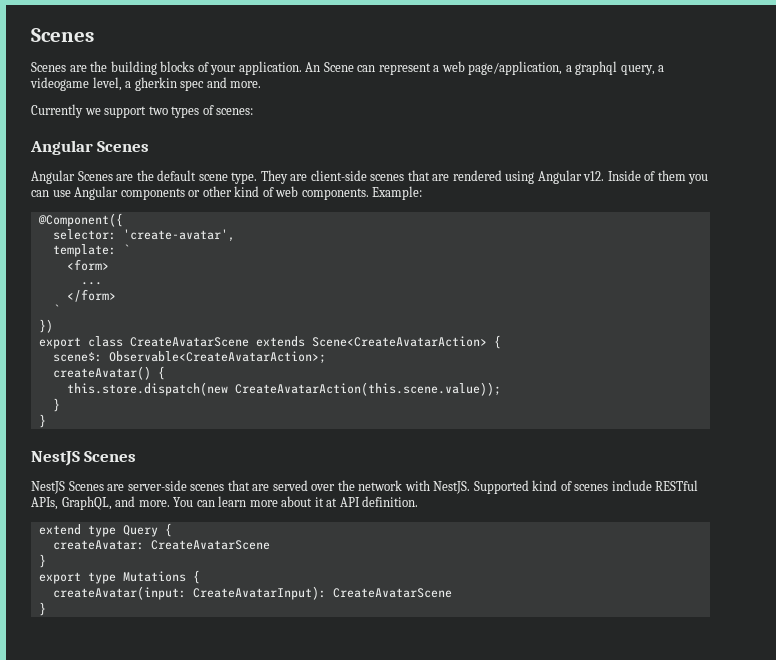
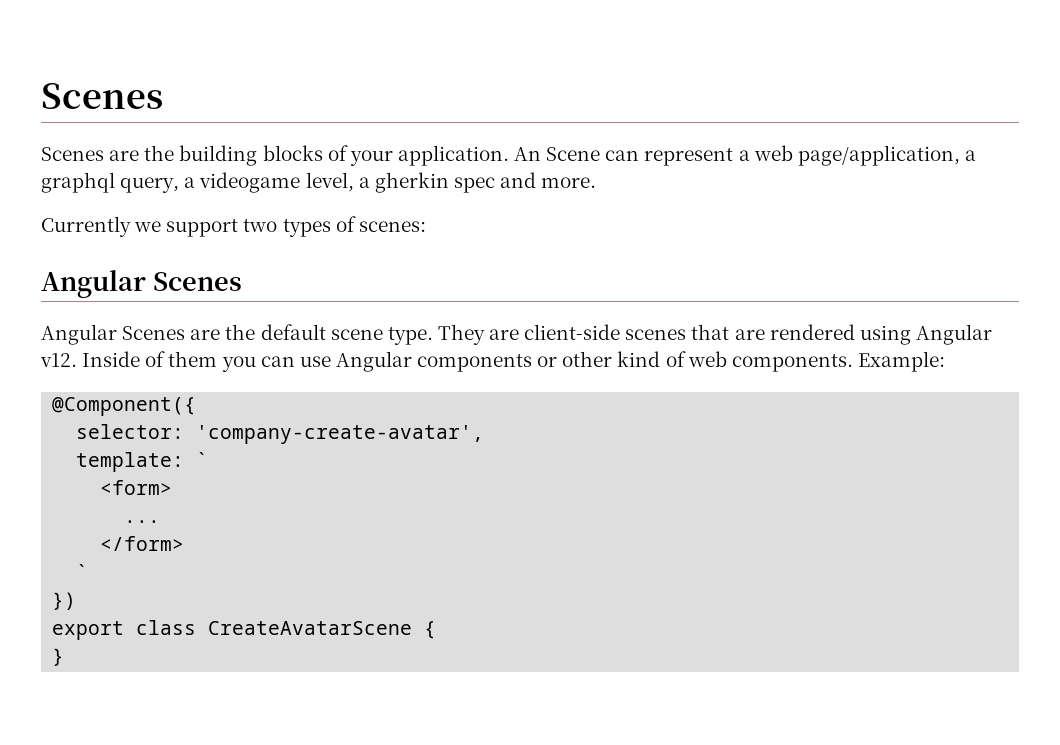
- selector: 'create-avatar',
+ selector: 'company-create-avatar',
- export class CreateAvatarScene extends Scene<CreateAvatarAction> {
- scene$: Observable<CreateAvatarAction>;
- createAvatar() {
- this.store.dispatch(new CreateAvatarAction(this.scene.value));
- }
- }
- NestJS Scenes
- NestJS Scenes are server-side scenes that are served over the network with NestJS. Supported kind of scenes include RESTful APIs, GraphQL, and more. You can learn more about it at API definition.
- extend type Query {
- createAvatar: CreateAvatarScene
- }
- export type Mutations {
- createAvatar(input: CreateAvatarInput): CreateAvatarScene
+ export class CreateAvatarScene {

